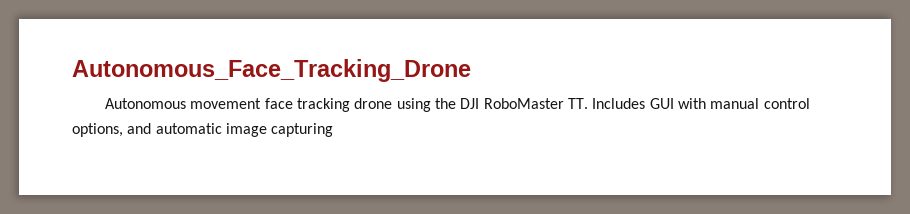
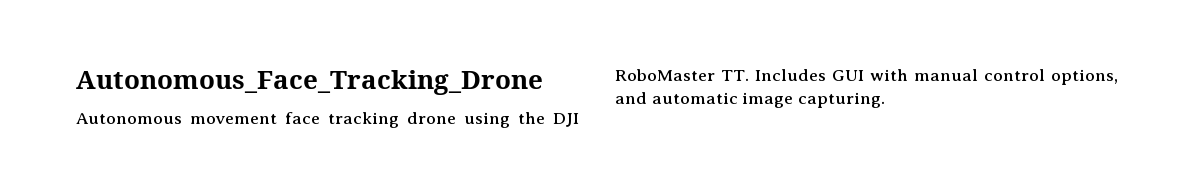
- Autonomous movement face tracking drone using the DJI RoboMaster TT. Includes GUI with manual control options, and automatic image capturing
+ Autonomous movement face tracking drone using the DJI RoboMaster TT. Includes GUI with manual control options, and automatic image capturing.

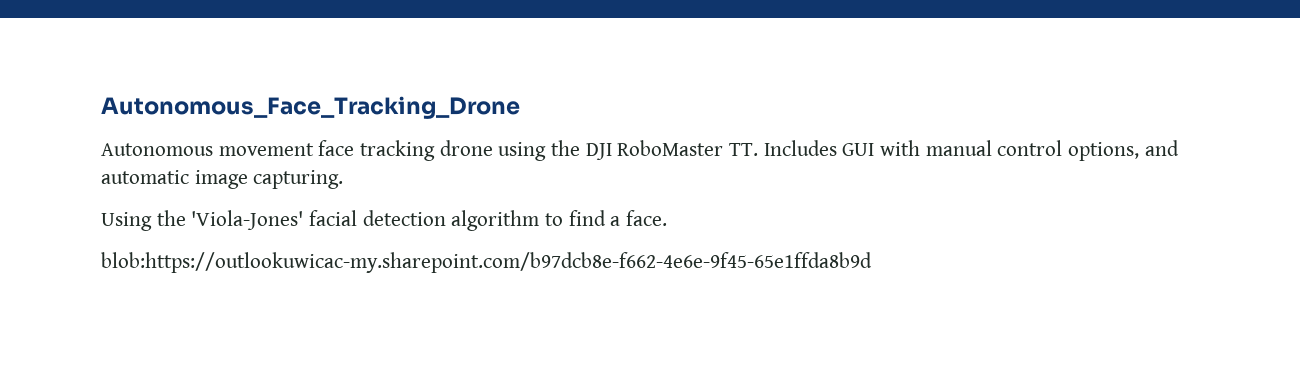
+ Using the 'Viola-Jones' facial detection algorithm to find a face.
+ blob:https://outlookuwicac-my.sharepoint.com/b97dcb8e-f662-4e6e-9f45-65e1ffda8b9d

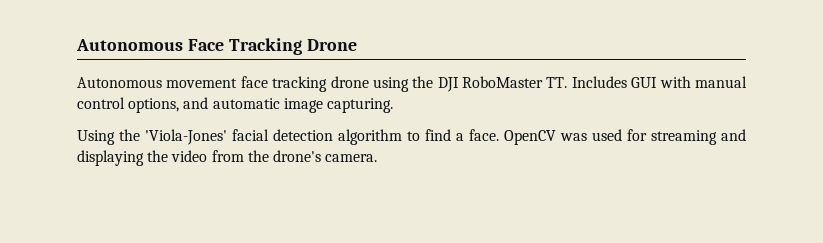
- Autonomous_Face_Tracking_Drone
+ Autonomous Face Tracking Drone
- Using the 'Viola-Jones' facial detection algorithm to find a face.
- blob:https://outlookuwicac-my.sharepoint.com/b97dcb8e-f662-4e6e-9f45-65e1ffda8b9d
+ Using the 'Viola-Jones' facial detection algorithm to find a face. OpenCV was used for streaming and displaying the video from the drone's camera.

